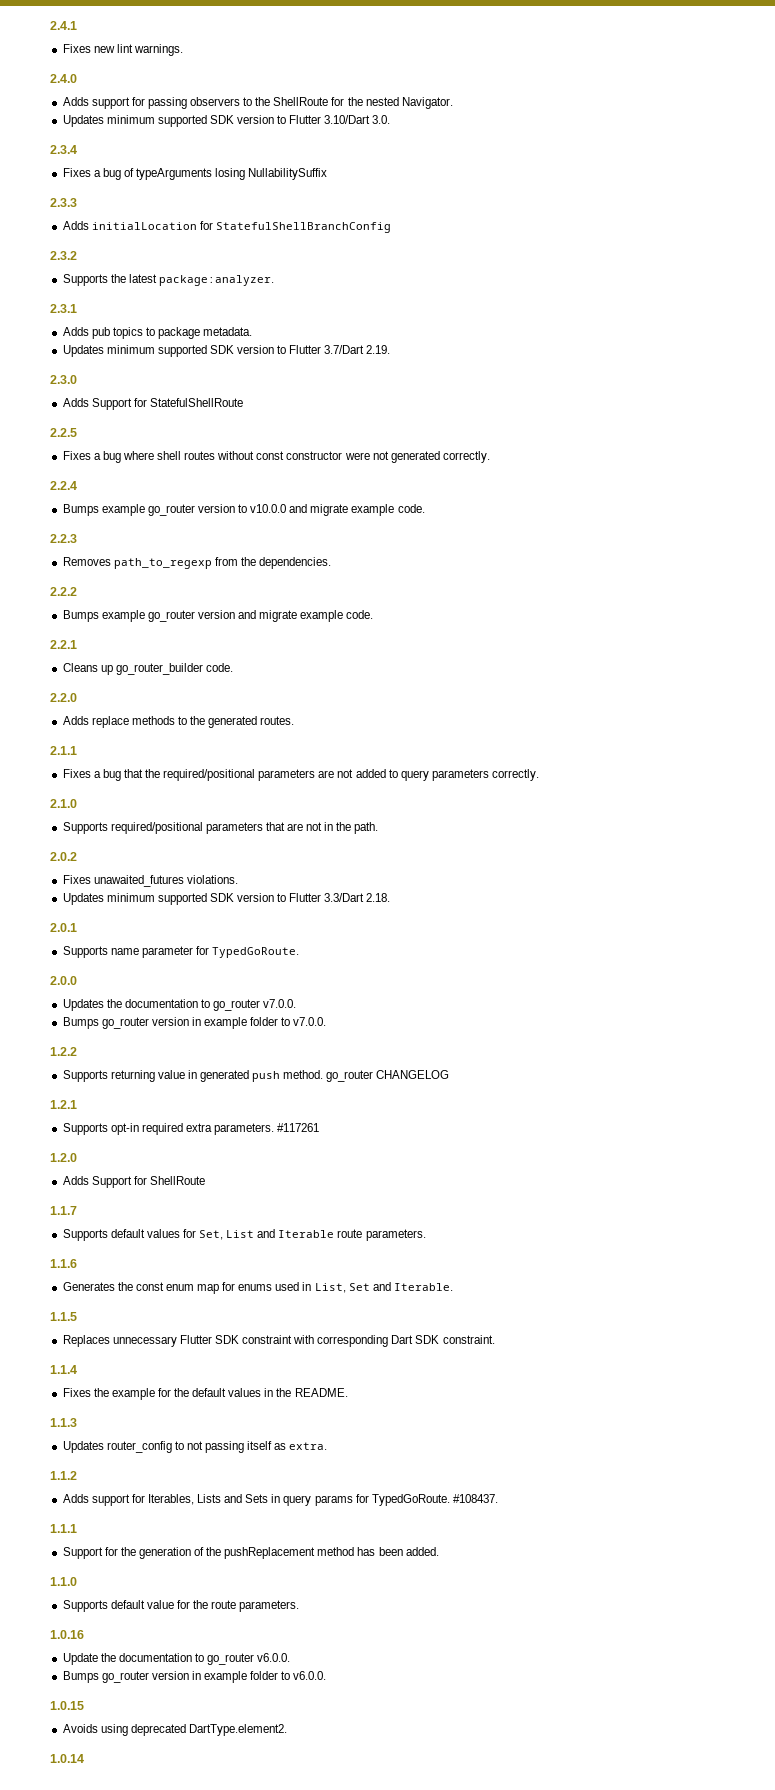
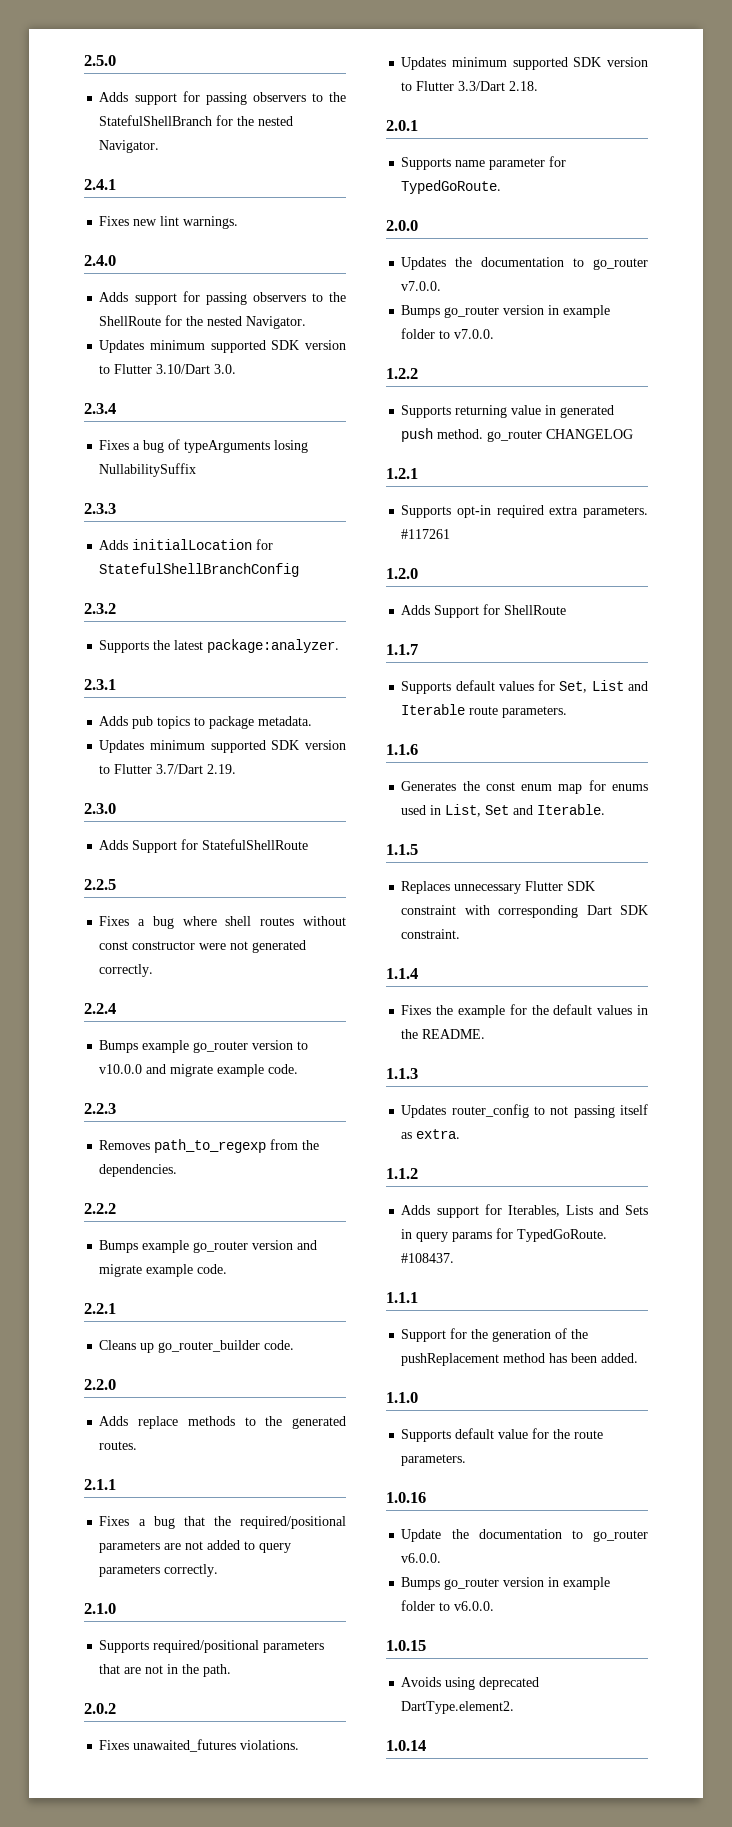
+ 2.5.0
+ Adds support for passing observers to the StatefulShellBranch for the nested Navigator.

